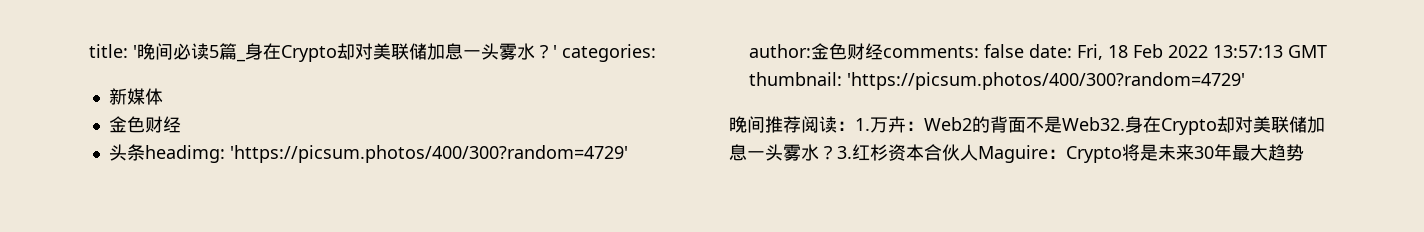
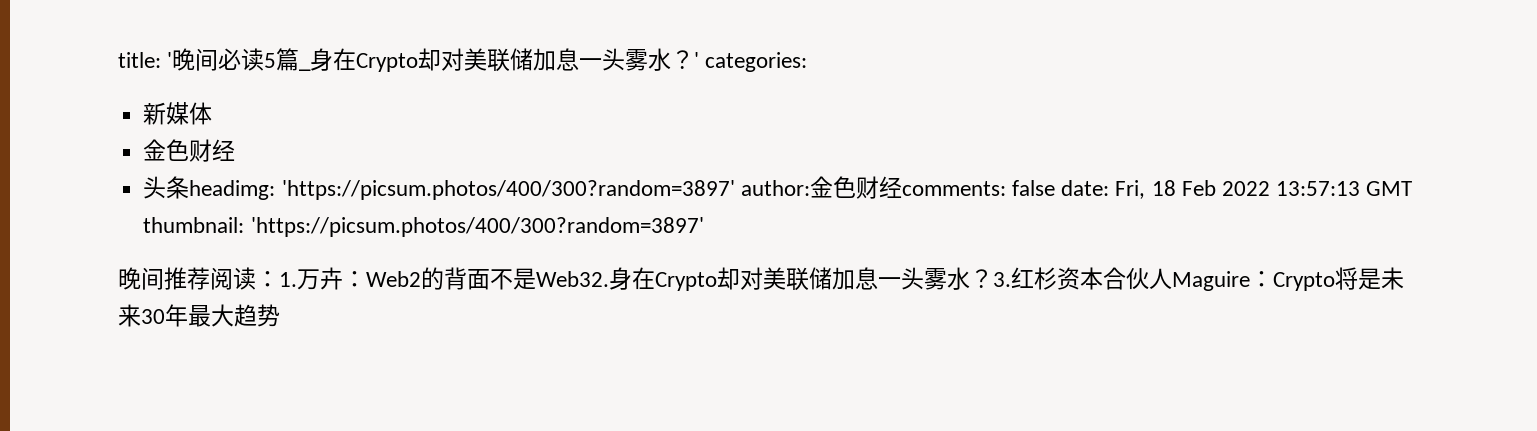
- 头条headimg: 'https://picsum.photos/400/300?random=4729' author:金色财经comments: false date: Fri, 18 Feb 2022 13:57:13 GMT thumbnail: 'https://picsum.photos/400/300?random=4729'
+ 头条headimg: 'https://picsum.photos/400/300?random=3897' author:金色财经comments: false date: Fri, 18 Feb 2022 13:57:13 GMT thumbnail: 'https://picsum.photos/400/300?random=3897'

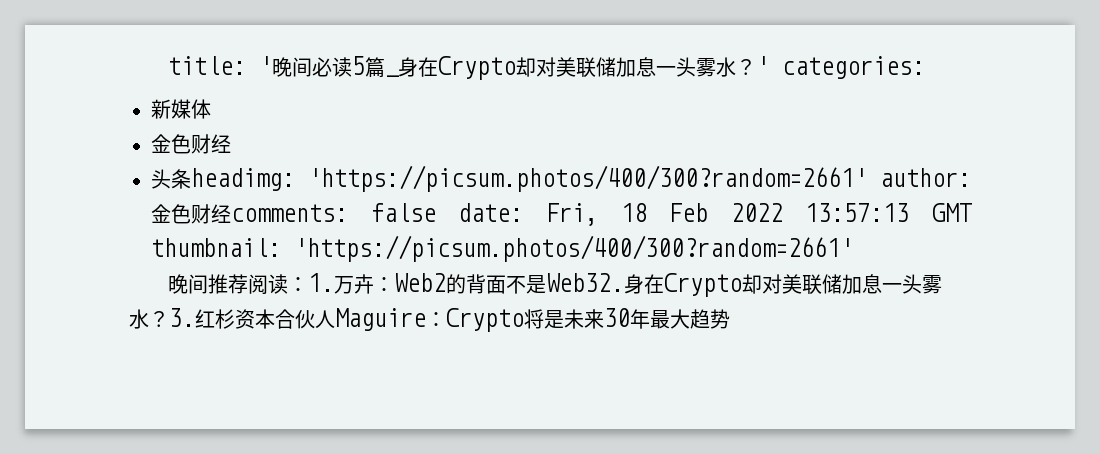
- 头条headimg: 'https://picsum.photos/400/300?random=3897' author:金色财经comments: false date: Fri, 18 Feb 2022 13:57:13 GMT thumbnail: 'https://picsum.photos/400/300?random=3897'
+ 头条headimg: 'https://picsum.photos/400/300?random=2661' author:金色财经comments: false date: Fri, 18 Feb 2022 13:57:13 GMT thumbnail: 'https://picsum.photos/400/300?random=2661'

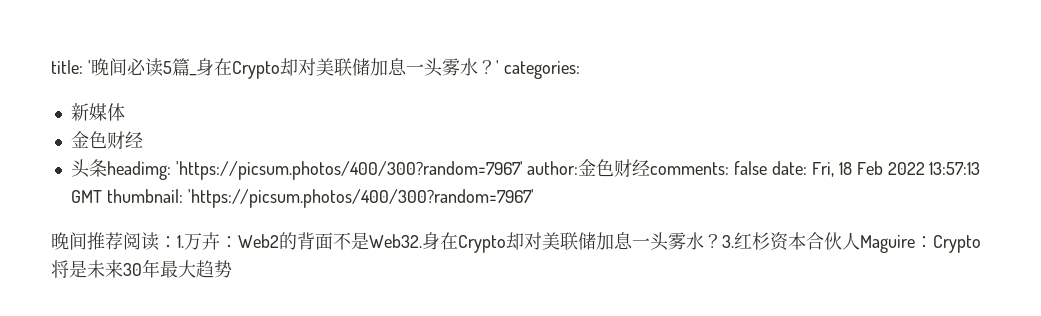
- 头条headimg: 'https://picsum.photos/400/300?random=2661' author:金色财经comments: false date: Fri, 18 Feb 2022 13:57:13 GMT thumbnail: 'https://picsum.photos/400/300?random=2661'
+ 头条headimg: 'https://picsum.photos/400/300?random=7967' author:金色财经comments: false date: Fri, 18 Feb 2022 13:57:13 GMT thumbnail: 'https://picsum.photos/400/300?random=7967'

